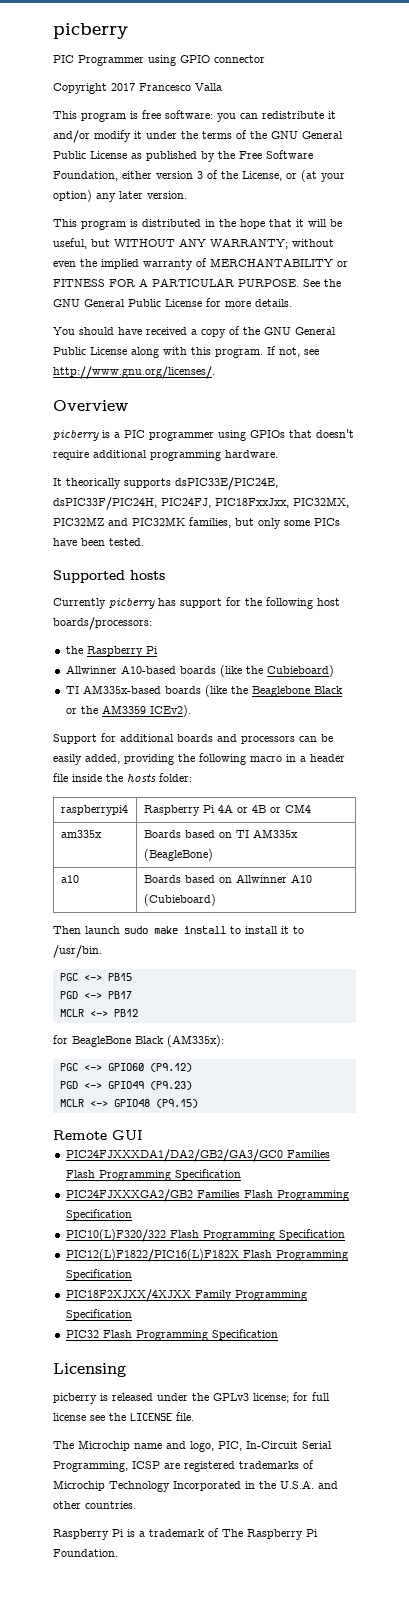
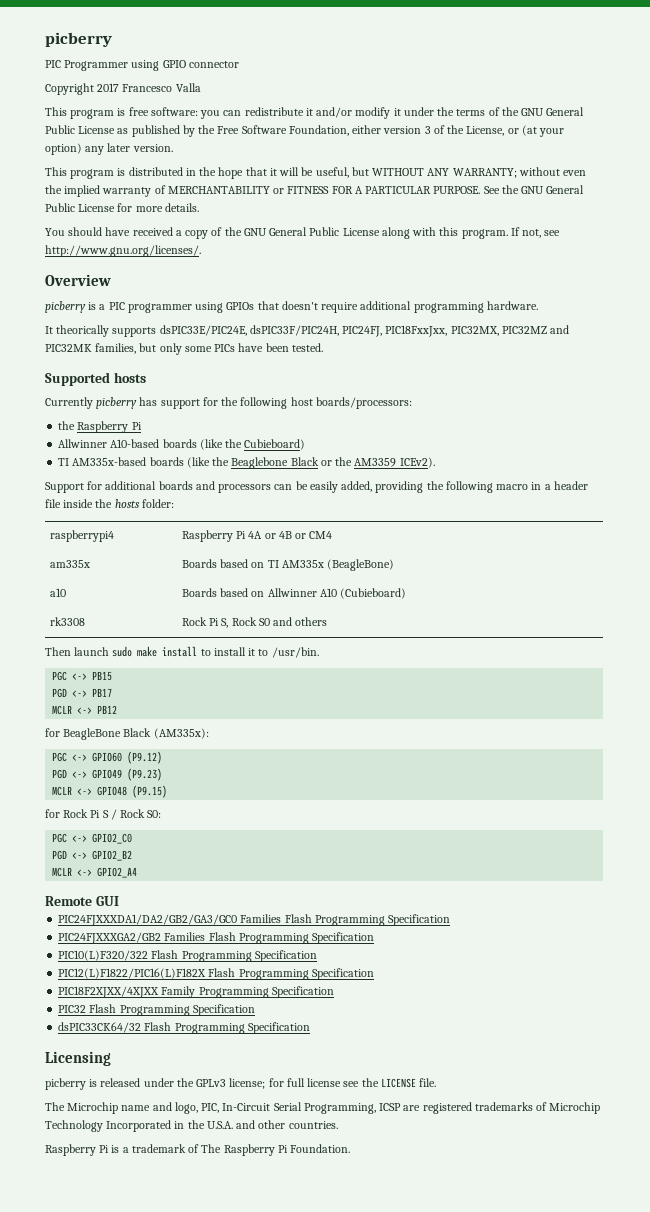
+ rk3308 | Rock Pi S, Rock S0 and others
+ for Rock Pi S / Rock S0:
+ PGC <-> GPIO2_C0
+ PGD <-> GPIO2_B2
+ MCLR <-> GPIO2_A4
+ dsPIC33CK64/32 Flash Programming Specification

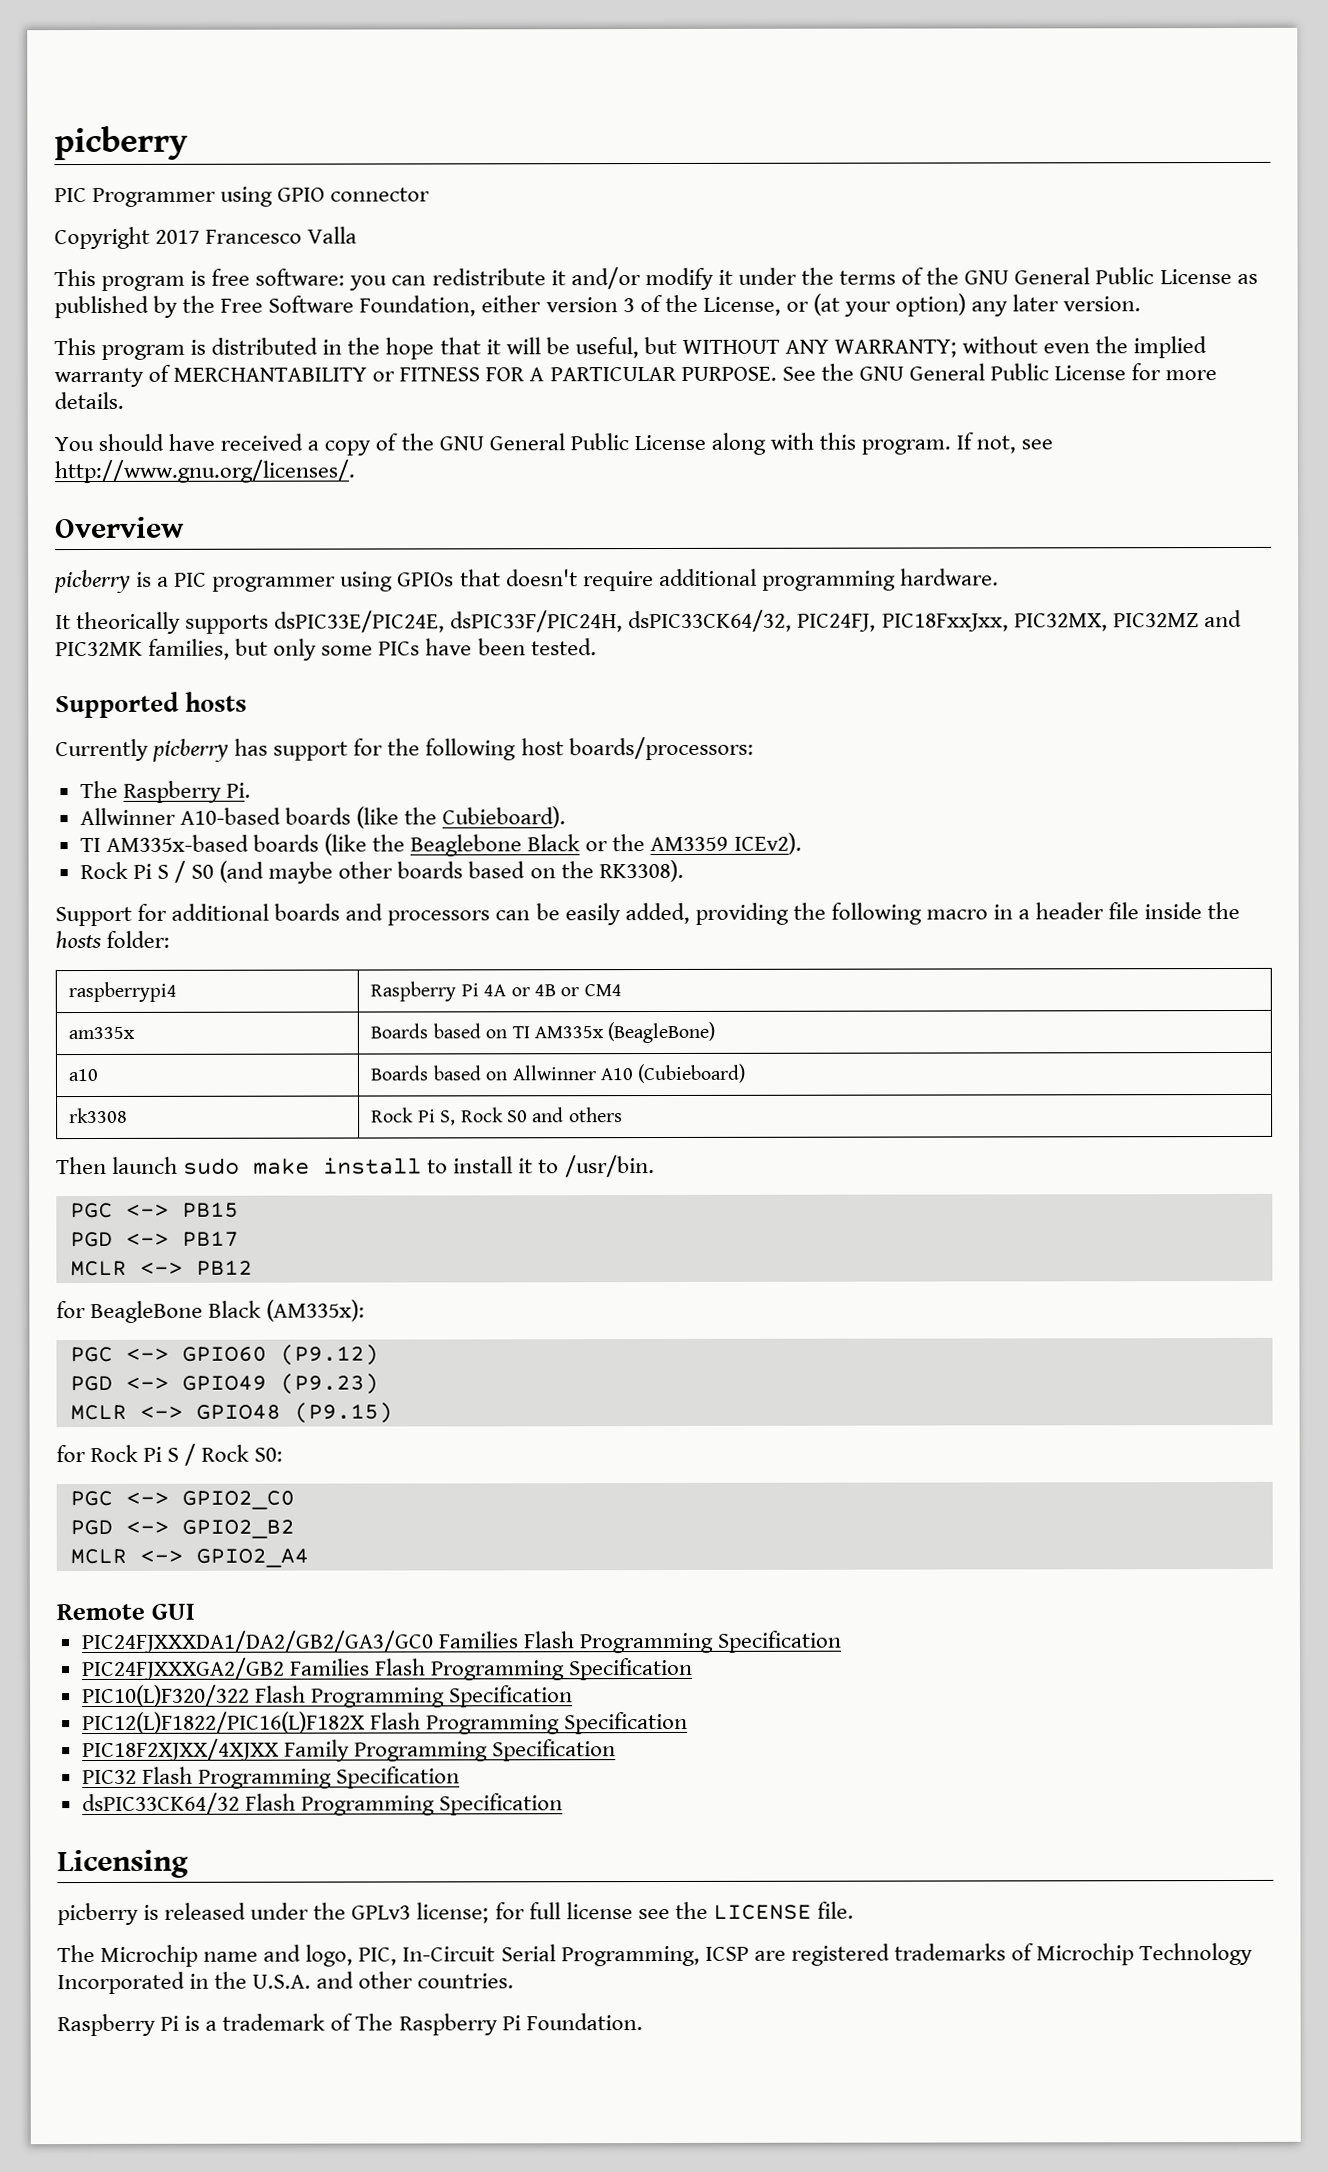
- It theorically supports dsPIC33E/PIC24E, dsPIC33F/PIC24H, PIC24FJ, PIC18FxxJxx, PIC32MX, PIC32MZ and PIC32MK families, but only some PICs have been tested.
+ It theorically supports dsPIC33E/PIC24E, dsPIC33F/PIC24H, dsPIC33CK64/32, PIC24FJ, PIC18FxxJxx, PIC32MX, PIC32MZ and PIC32MK families, but only some PICs have been tested.
- the Raspberry Pi
+ The Raspberry Pi.
- Allwinner A10-based boards (like the Cubieboard)
+ Allwinner A10-based boards (like the Cubieboard).
+ Rock Pi S / S0 (and maybe other boards based on the RK3308).

